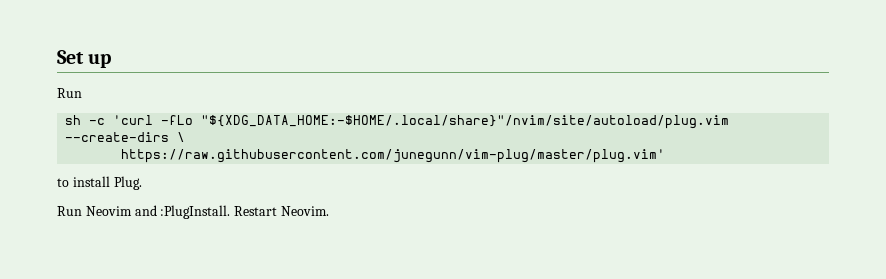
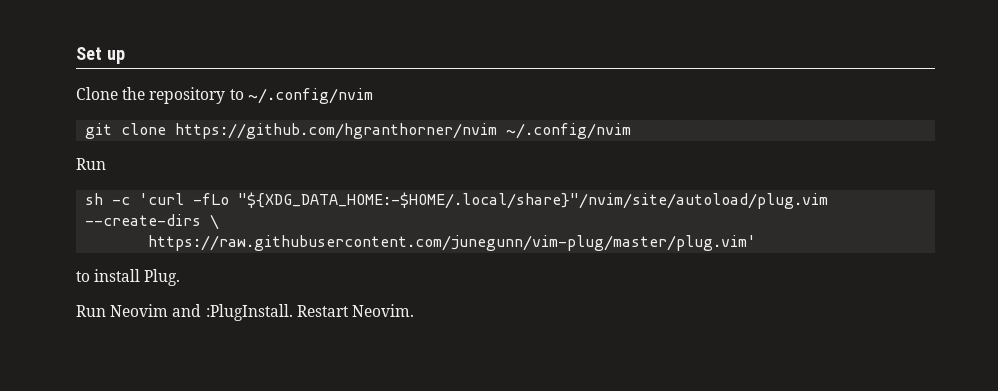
+ Clone the repository to ~/.config/nvim
+ git clone https://github.com/hgranthorner/nvim ~/.config/nvim

